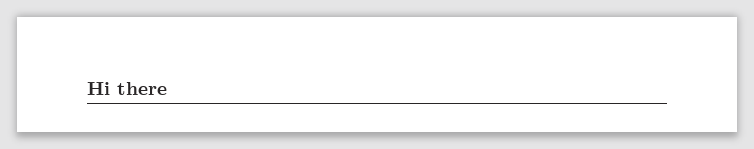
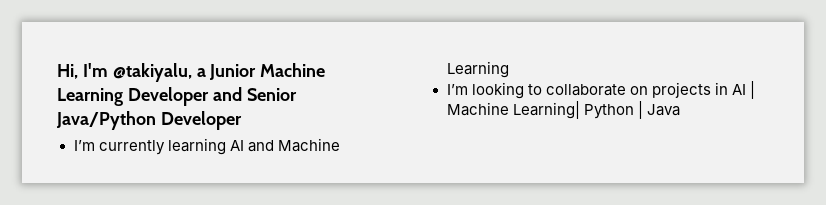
- Hi there
+ Hi, I'm @takiyalu, a Junior Machine Learning Developer and Senior Java/Python Developer
+ I’m currently learning AI and Machine Learning
+ I’m looking to collaborate on projects in AI | Machine Learning| Python | Java

